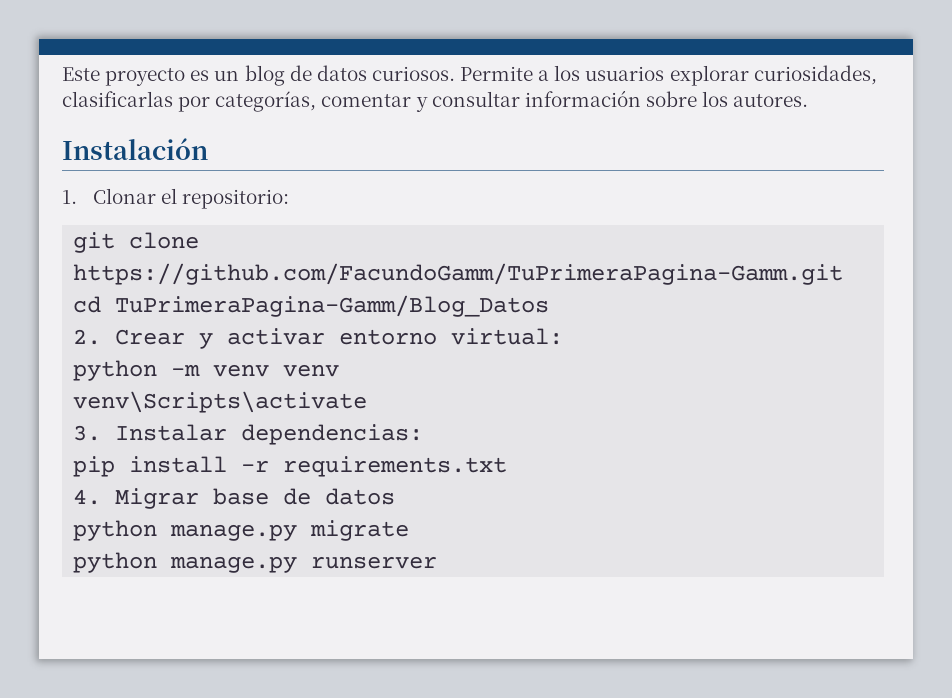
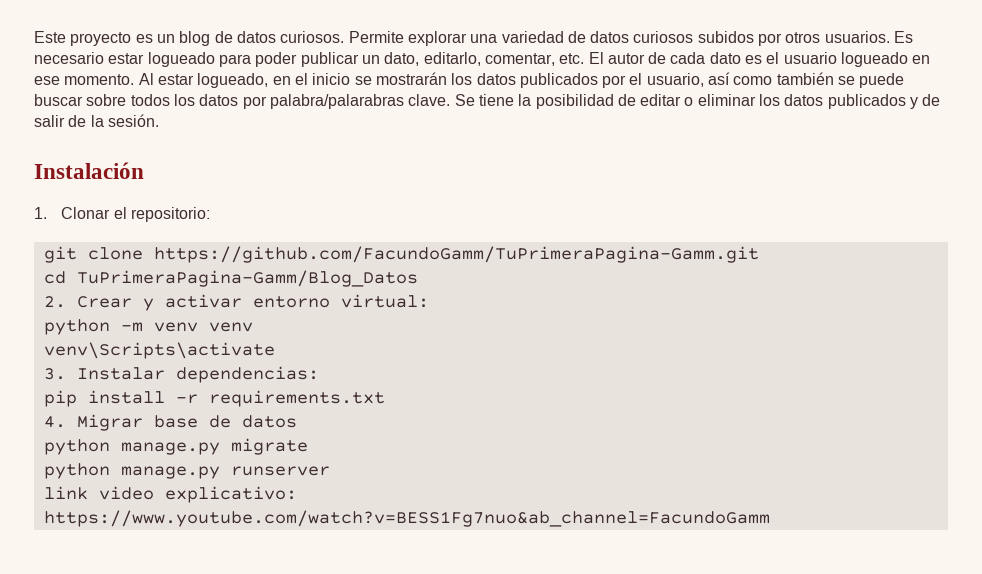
- Permite a los usuarios explorar curiosidades, clasificarlas por categorías, comentar y consultar información sobre los autores.
+ Permite explorar una variedad de datos curiosos subidos por otros usuarios. Es necesario estar logueado para poder publicar un dato, editarlo, comentar, etc. El autor de cada dato es el usuario logueado en ese momento. Al estar logueado, en el inicio se mostrarán los datos publicados por el usuario, así como también se puede buscar sobre todos los datos por palabra/palarabras clave. Se tiene la posibilidad de editar o eliminar los datos publicados y de salir de la sesión.
+ link video explicativo: https://www.youtube.com/watch?v=BESS1Fg7nuo&ab_channel=FacundoGamm

